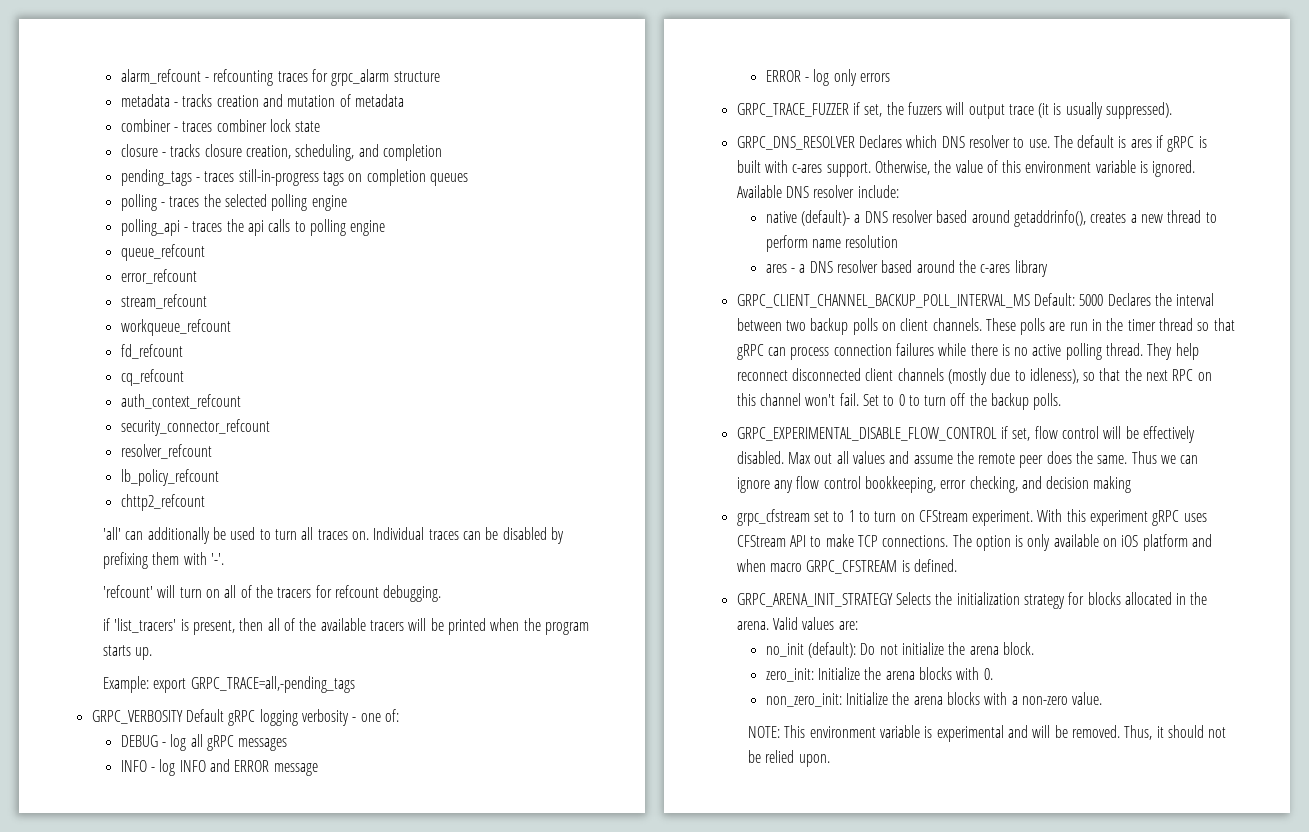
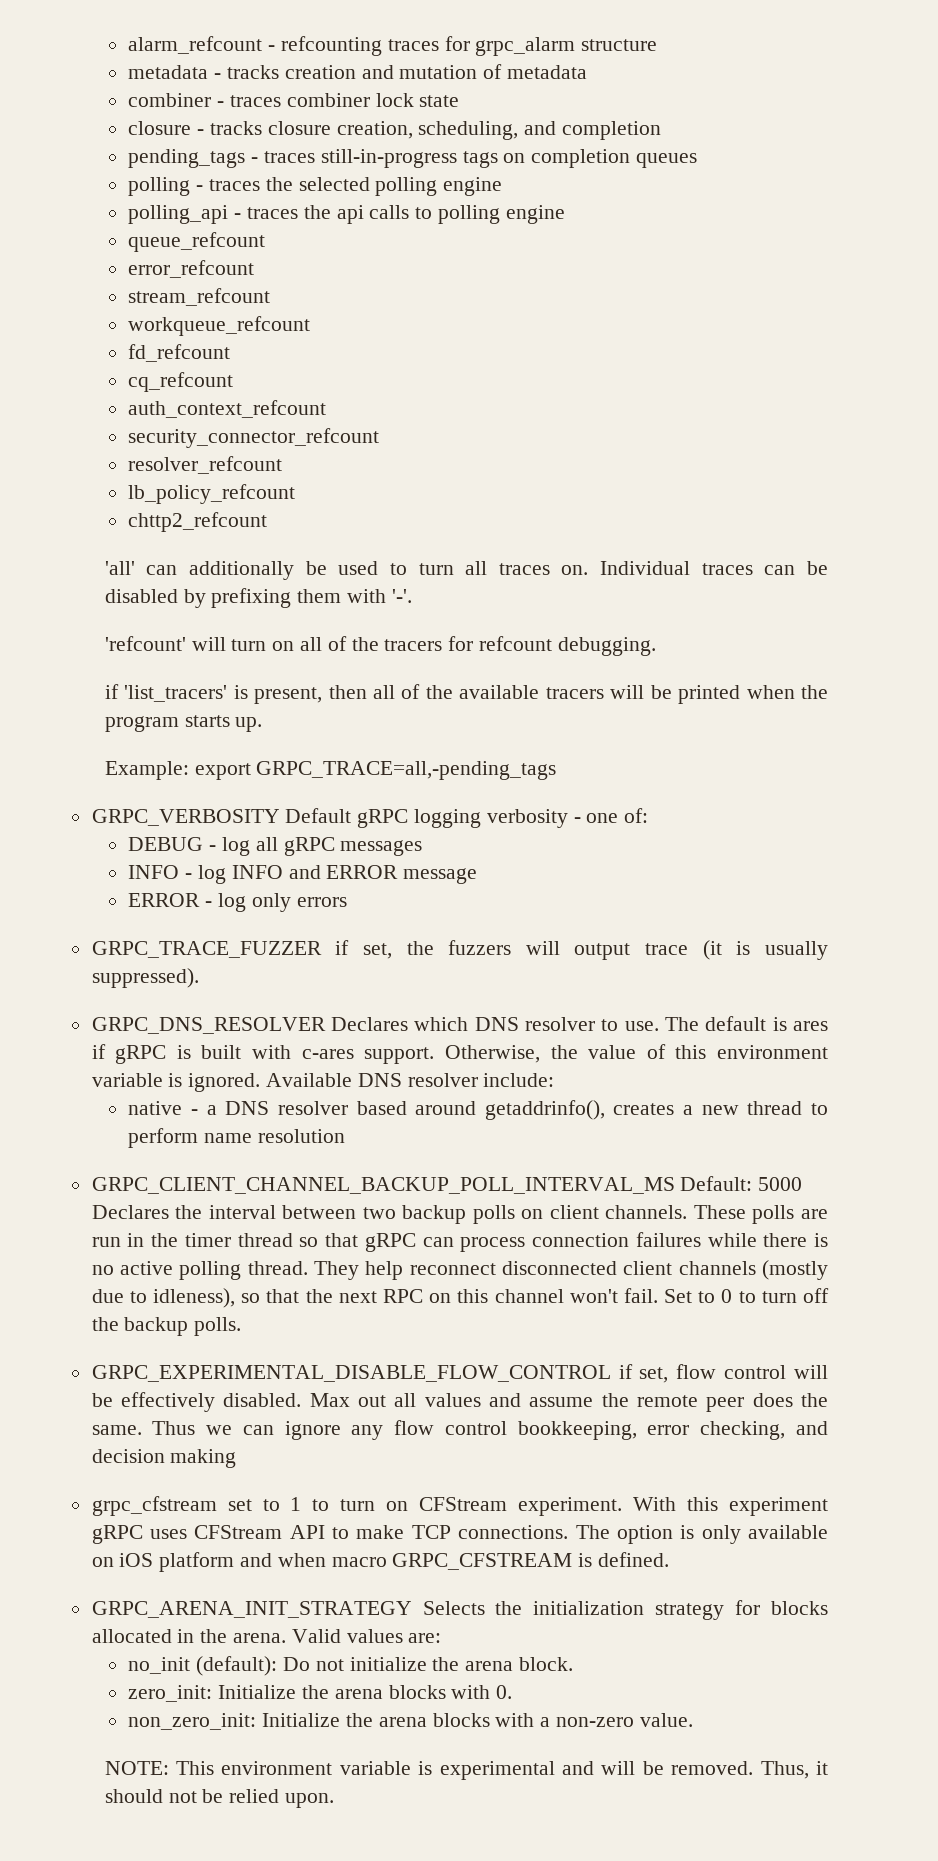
- native (default)- a DNS resolver based around getaddrinfo(), creates a new thread to perform name resolution
+ native - a DNS resolver based around getaddrinfo(), creates a new thread to perform name resolution
- ares - a DNS resolver based around the c-ares library

